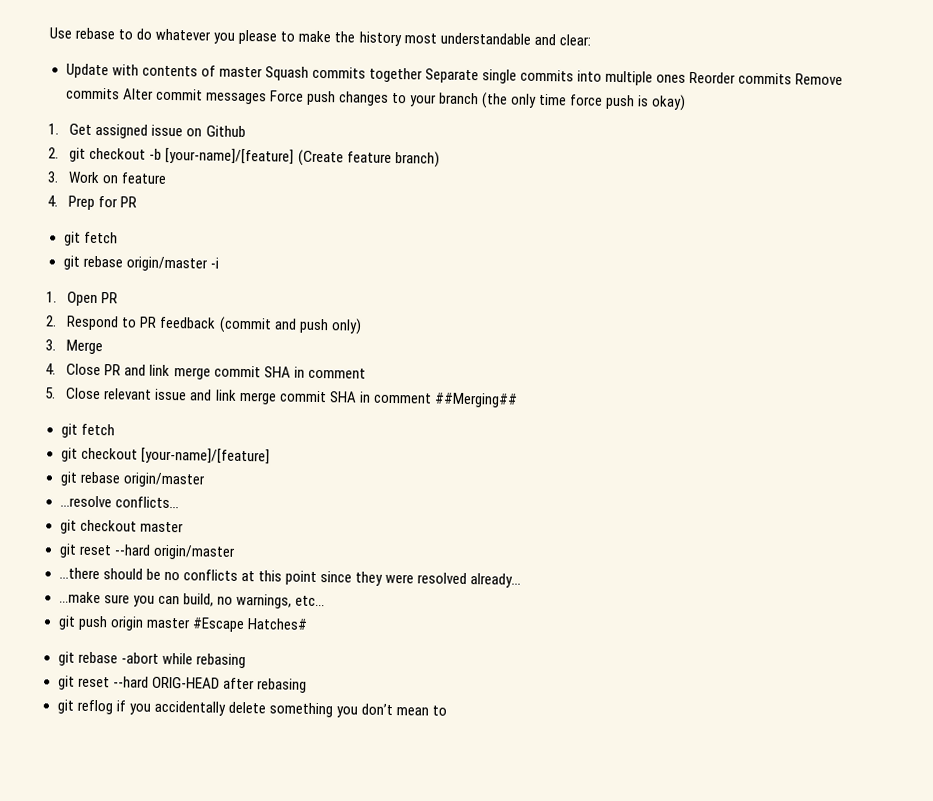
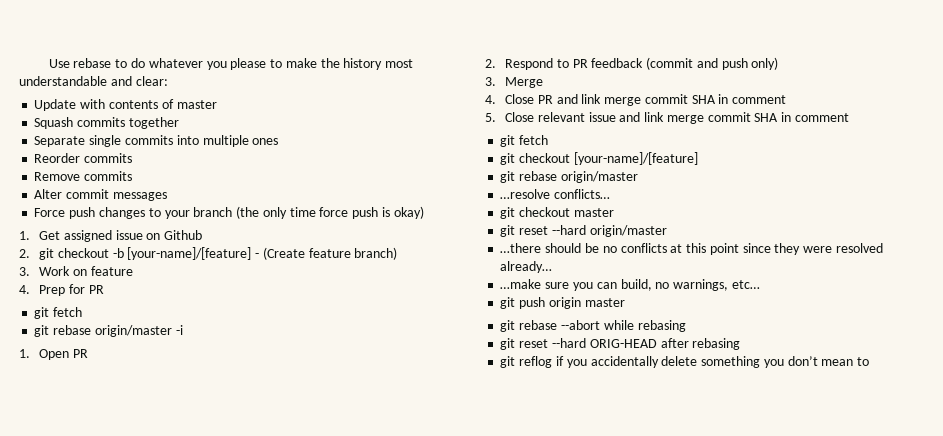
- Update with contents of master Squash commits together Separate single commits into multiple ones Reorder commits Remove commits Alter commit messages Force push changes to your branch (the only time force push is okay)
+ Update with contents of master
+ Squash commits together
+ Separate single commits into multiple ones
+ Reorder commits
+ Remove commits
+ Alter commit messages
+ Force push changes to your branch (the only time force push is okay)
- 2. git checkout -b [your-name]/[feature] (Create feature branch)
+ 2. git checkout -b [your-name]/[feature] - (Create feature branch)
- 5. Close relevant issue and link merge commit SHA in comment ##Merging##
+ 5. Close relevant issue and link merge commit SHA in comment
- git push origin master #Escape Hatches#
- git rebase -abort while rebasing
+ git push origin master
+ git rebase --abort while rebasing

